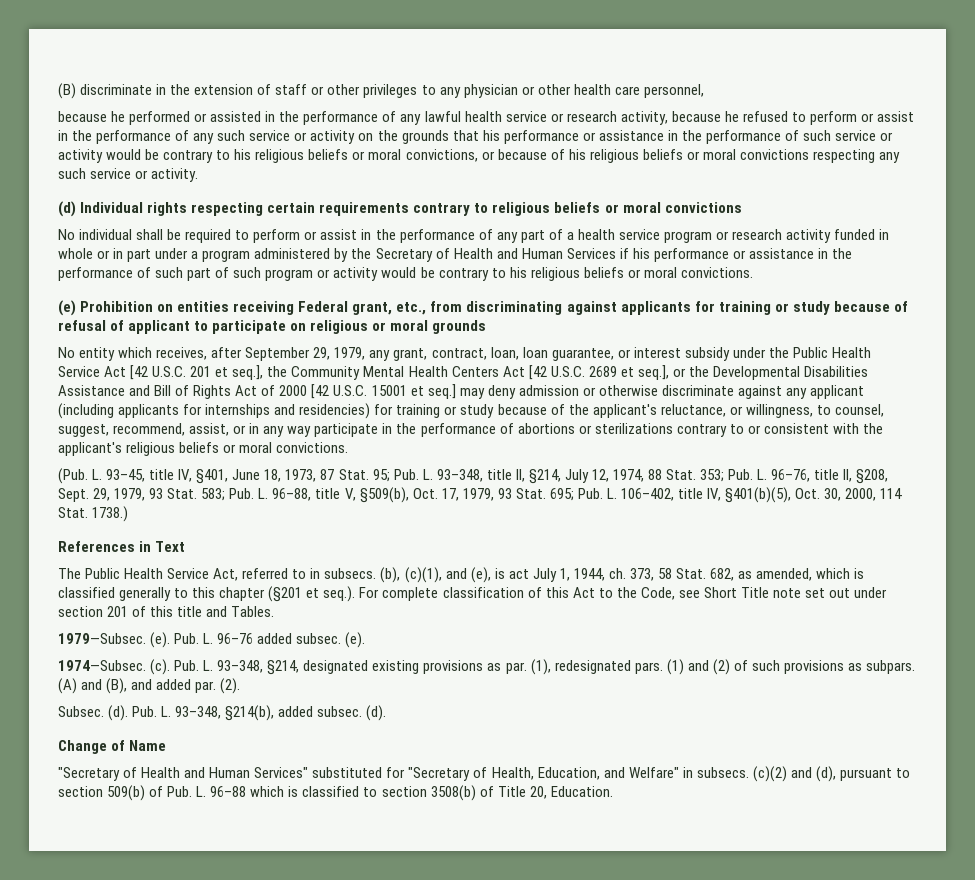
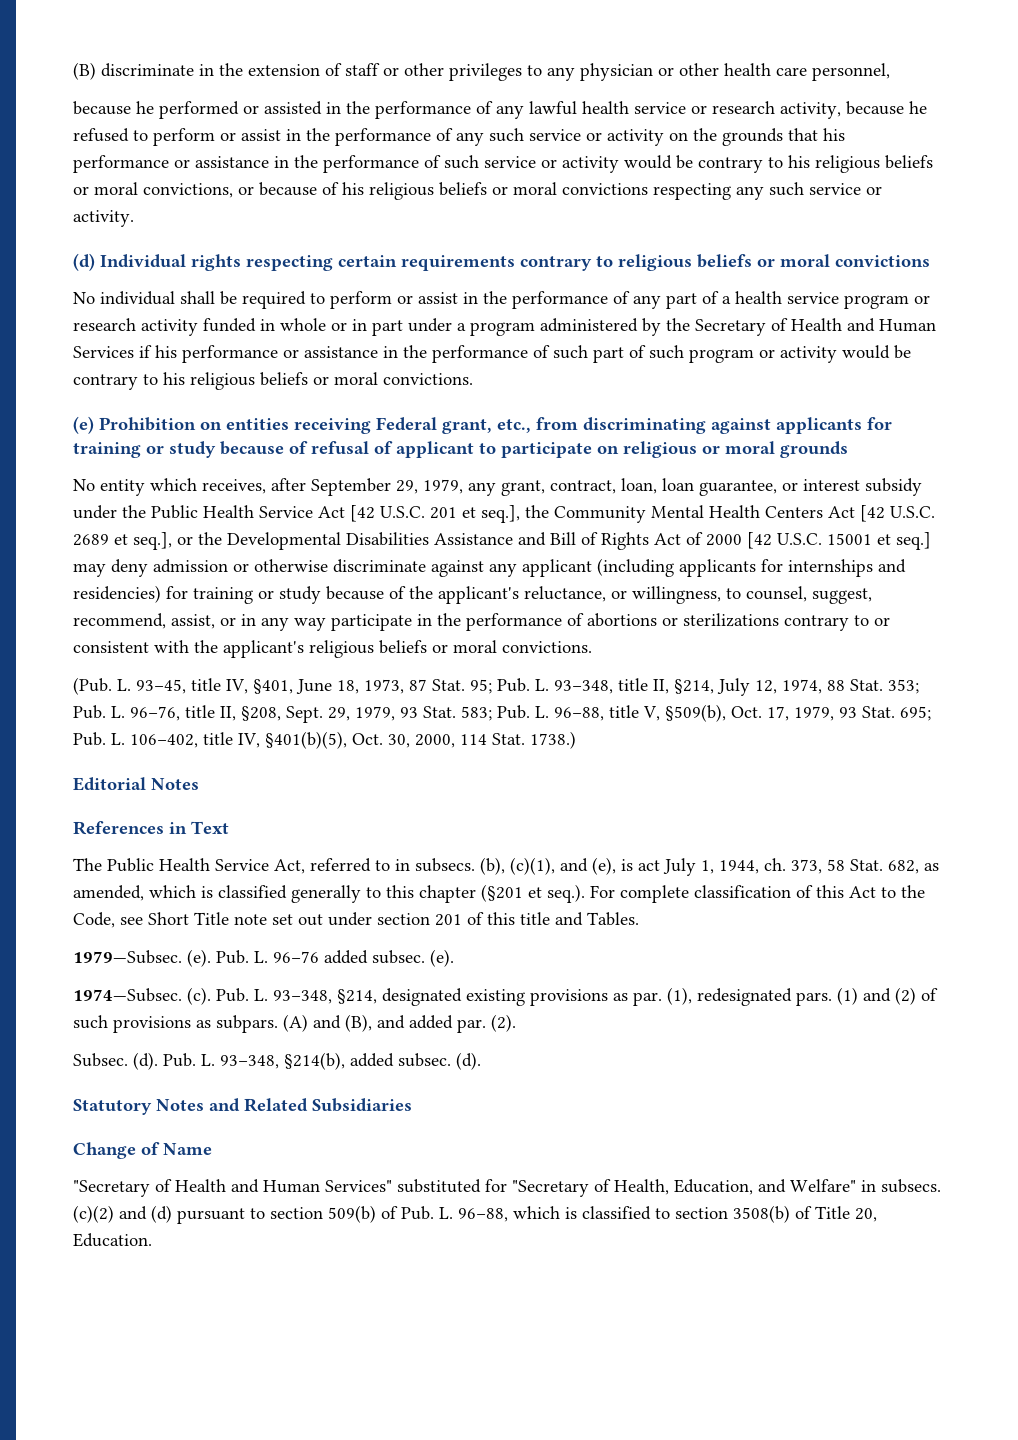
+ Editorial Notes
+ Statutory Notes and Related Subsidiaries
- (c)(2) and (d), pursuant to section 509(b) of Pub. L. 96–88 which is classified to section 3508(b) of Title 20, Education.
+ (c)(2) and (d) pursuant to section 509(b) of Pub. L. 96–88, which is classified to section 3508(b) of Title 20, Education.

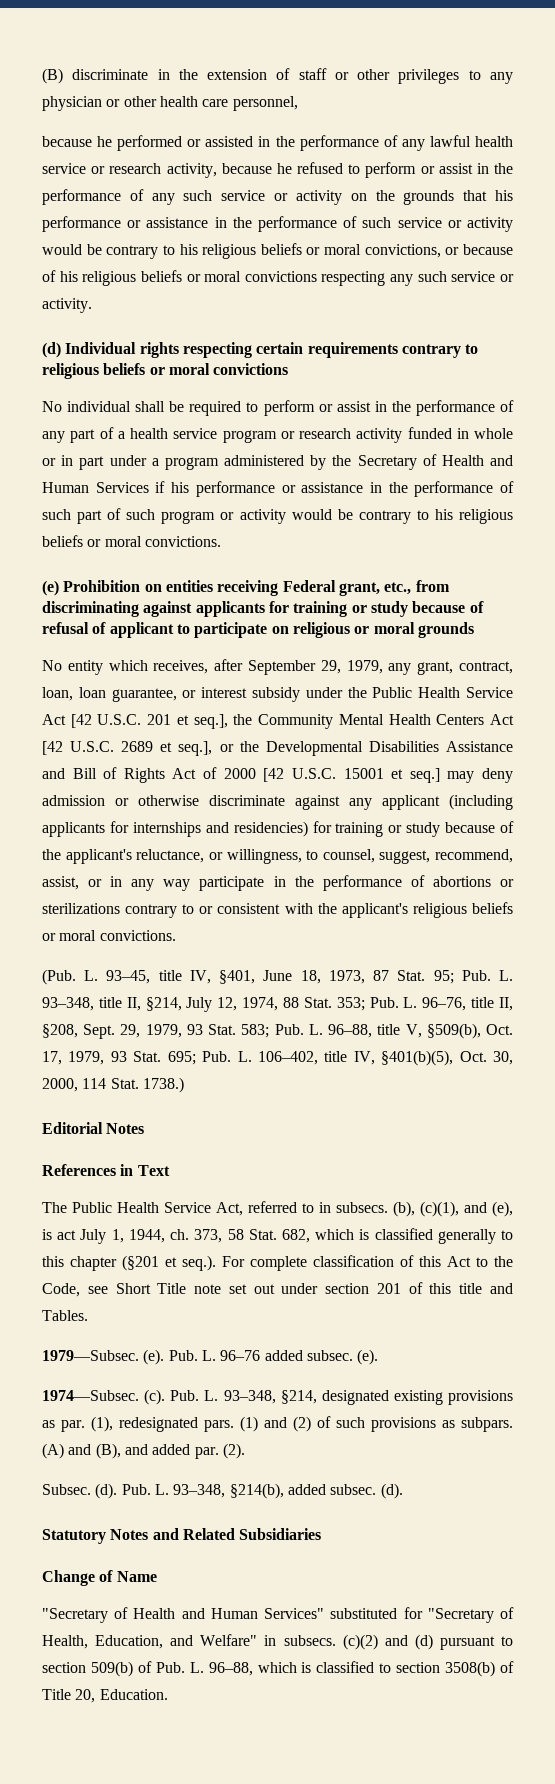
- 682, as amended, which is classified generally to this chapter (§201 et seq.). For complete classification of this Act to the Code, see Short Title note set out under section 201 of this title and Tables.
+ 682, which is classified generally to this chapter (§201 et seq.). For complete classification of this Act to the Code, see Short Title note set out under section 201 of this title and Tables.

